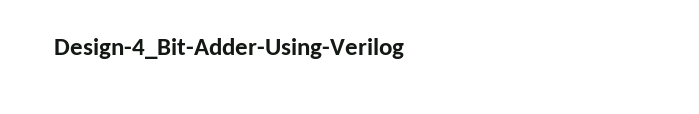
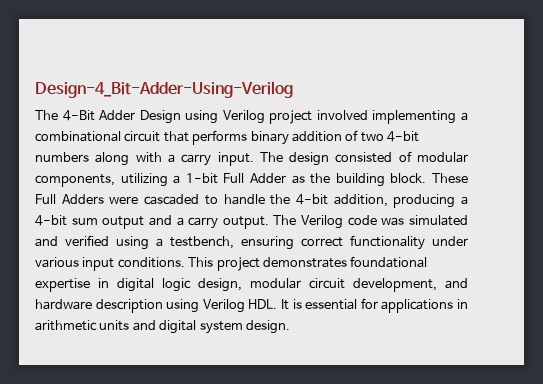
+ The 4-Bit Adder Design using Verilog project involved implementing a combinational circuit that performs binary addition of two 4-bit numbers along with a carry input. The design consisted of modular components, utilizing a 1-bit Full Adder as the building block. These Full Adders were cascaded to handle the 4-bit addition, producing a 4-bit sum output and a carry output. The Verilog code was simulated and verified using a testbench, ensuring correct functionality under various input conditions. This project demonstrates foundational expertise in digital logic design, modular circuit development, and hardware description using Verilog HDL. It is essential for applications in arithmetic units and digital system design.

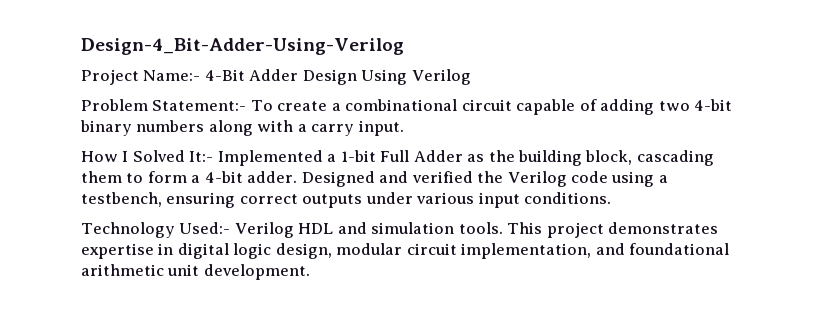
- The 4-Bit Adder Design using Verilog project involved implementing a combinational circuit that performs binary addition of two 4-bit numbers along with a carry input. The design consisted of modular components, utilizing a 1-bit Full Adder as the building block. These Full Adders were cascaded to handle the 4-bit addition, producing a 4-bit sum output and a carry output. The Verilog code was simulated and verified using a testbench, ensuring correct functionality under various input conditions.
+ Project Name:- 4-Bit Adder Design Using Verilog
+ Problem Statement:- To create a combinational circuit capable of adding two 4-bit binary numbers along with a carry input.
+ How I Solved It:- Implemented a 1-bit Full Adder as the building block, cascading them to form a 4-bit adder. Designed and verified the Verilog code using a testbench, ensuring correct outputs under various input conditions.
+ Technology Used:- Verilog HDL and simulation tools.
- This project demonstrates foundational expertise in digital logic design, modular circuit development, and hardware description using Verilog HDL. It is essential for applications in arithmetic units and digital system design.
+ This project demonstrates expertise in digital logic design, modular circuit implementation, and foundational arithmetic unit development.

